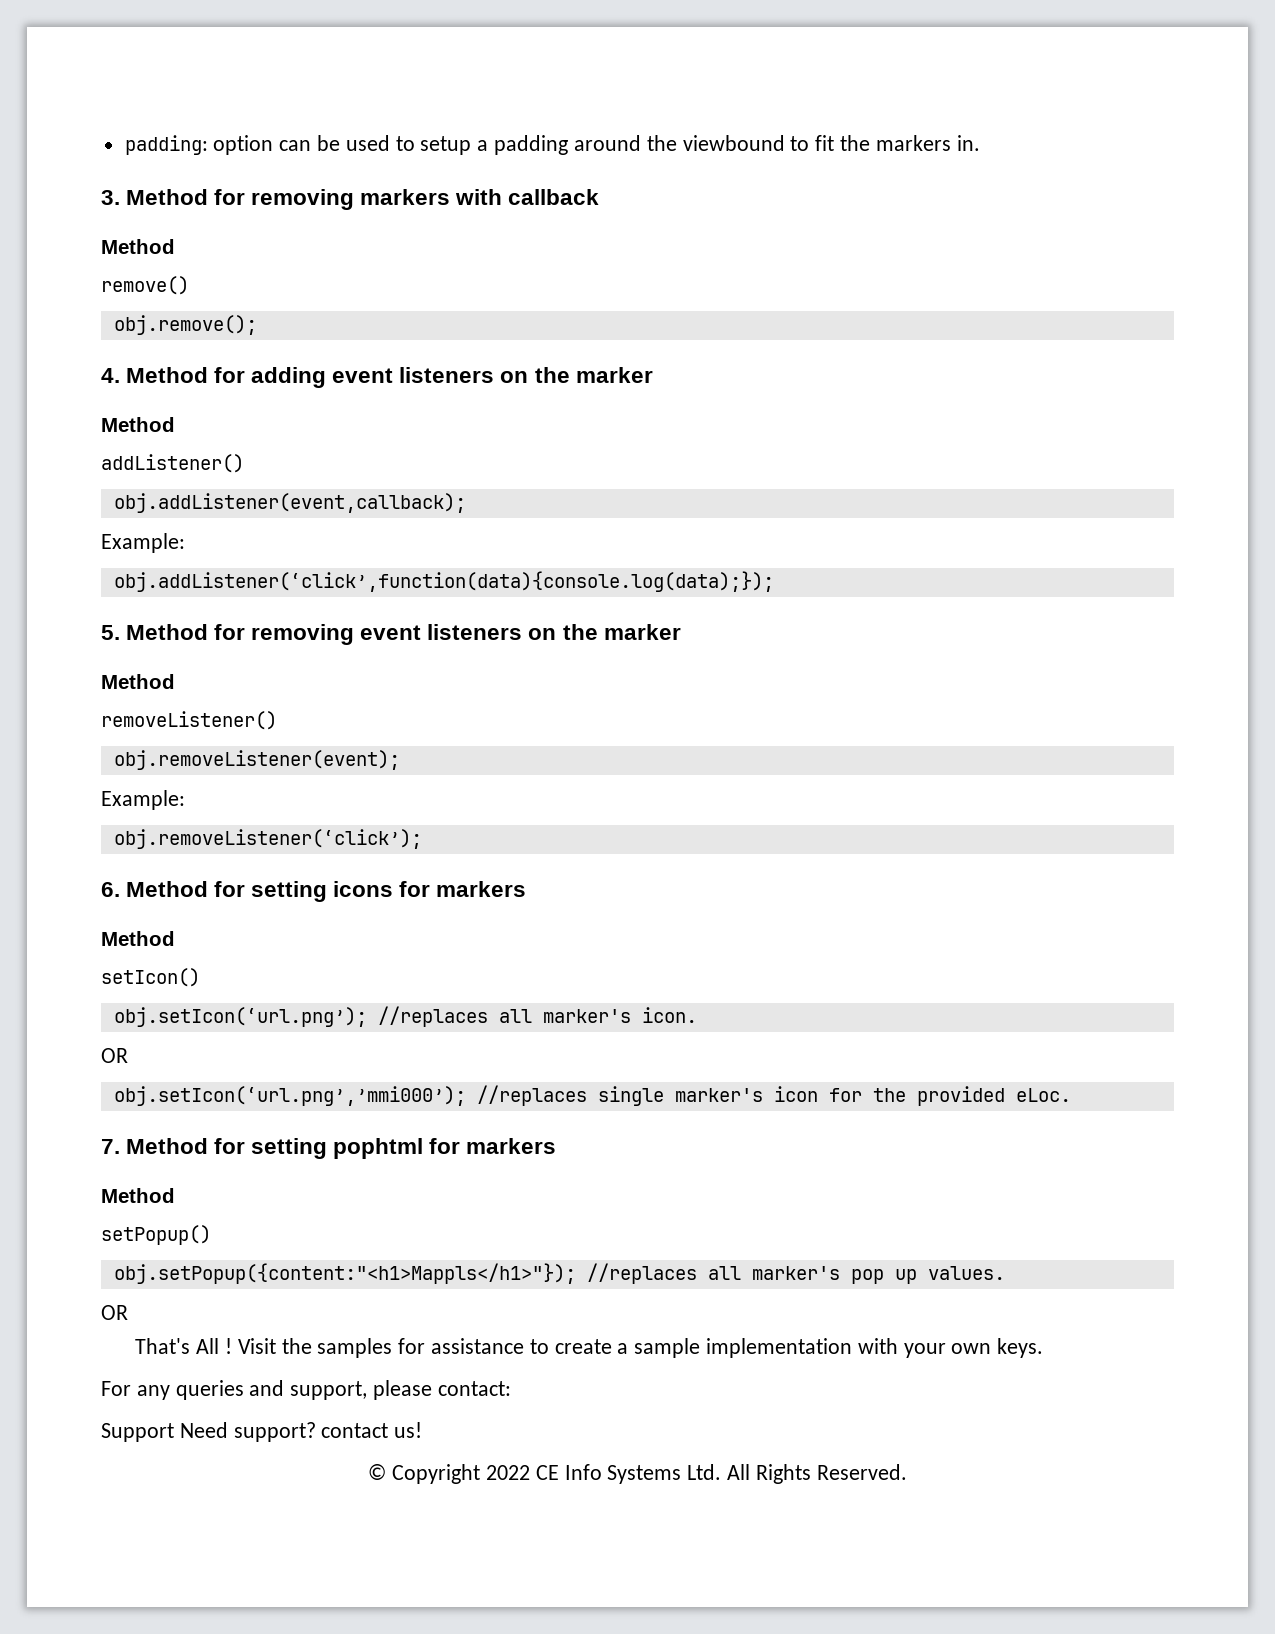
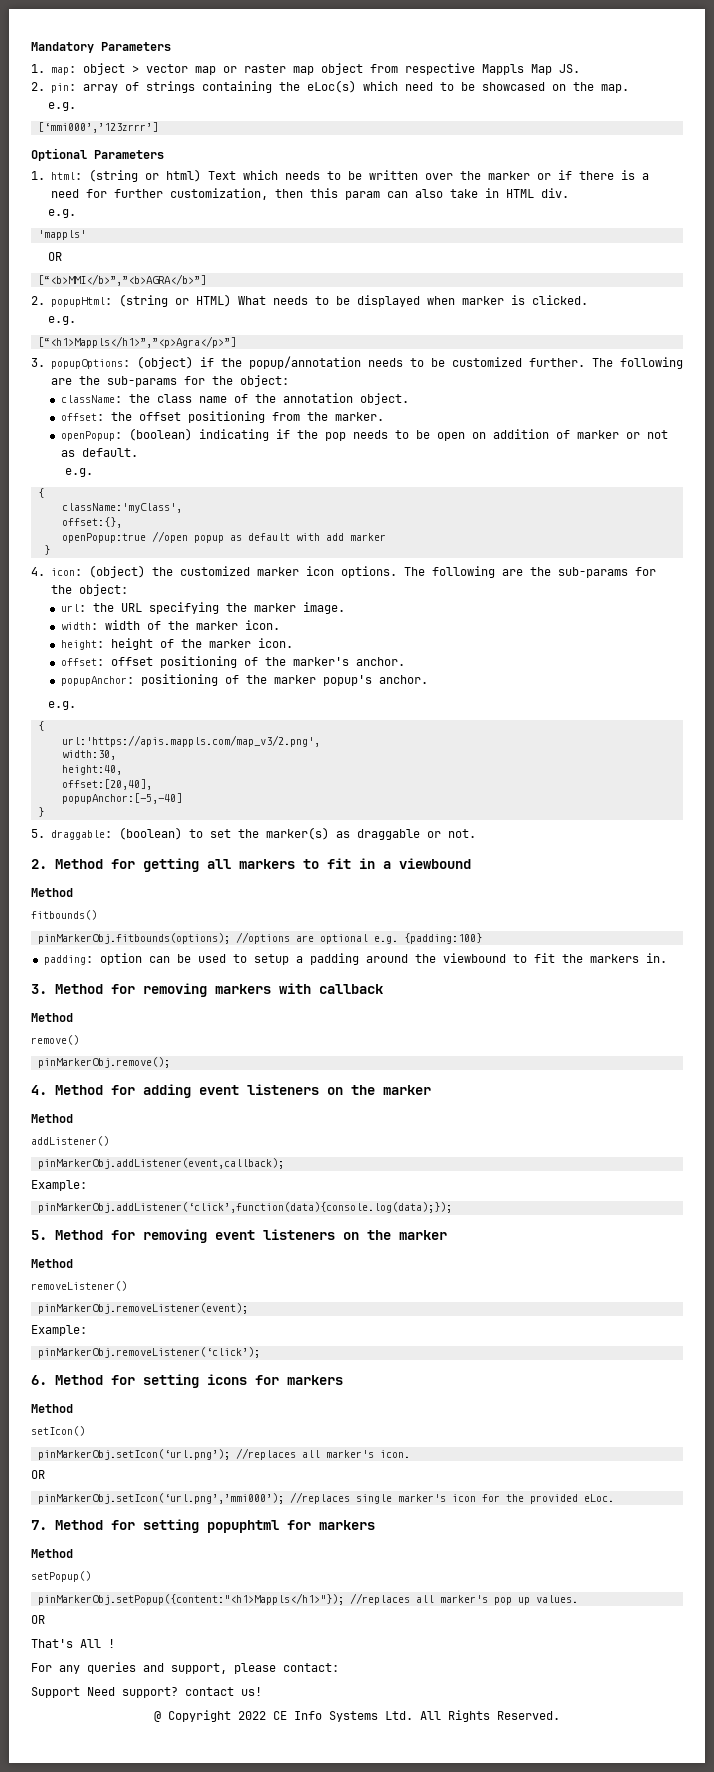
+ Mandatory Parameters
+ 1. map: object > vector map or raster map object from respective Mappls Map JS.
+ 2. pin: array of strings containing the eLoc(s) which need to be showcased on the map.
+ e.g.
+ [‘mmi000’,’123zrrr’]
+ Optional Parameters
+ 1. html: (string or html) Text which needs to be written over the marker or if there is a need for further customization, then this param can also take in HTML div.
+ e.g.
+ 'mappls'
+ OR
+ [“<b>MMI</b>”,”<b>AGRA</b>”]
+ 2. popupHtml: (string or HTML) What needs to be displayed when marker is clicked.
+ e.g.
+ [“<h1>Mappls</h1>”,”<p>Agra</p>”]
+ 3. popupOptions: (object) if the popup/annotation needs to be customized further. The following are the sub-params for the object:
+ className: the class name of the annotation object.
+ offset: the offset positioning from the marker.
+ openPopup: (boolean) indicating if the pop needs to be open on addition of marker or not as default.
+ e.g.
+ {
+ className:'myClass',
+ offset:{},
+ openPopup:true //open popup as default with add marker
+ }
+ 4. icon: (object) the customized marker icon options. The following are the sub-params for the object:
+ url: the URL specifying the marker image.
+ width: width of the marker icon.
+ height: height of the marker icon.
+ offset: offset positioning of the marker's anchor.
+ popupAnchor: positioning of the marker popup's anchor.
+ e.g.
+ {
+ url:'https://apis.mappls.com/map_v3/2.png',
+ width:30,
+ height:40,
+ offset:[20,40],
+ popupAnchor:[-5,-40]
+ }
+ 5. draggable: (boolean) to set the marker(s) as draggable or not.
+ 2. Method for getting all markers to fit in a viewbound
+ Method
+ fitbounds()
+ pinMarkerObj.fitbounds(options); //options are optional e.g. {padding:100}
- obj.remove();
+ pinMarkerObj.remove();
- obj.addListener(event,callback);
+ pinMarkerObj.addListener(event,callback);
  Example:
- obj.addListener(‘click’,function(data){console.log(data);});
+ pinMarkerObj.addListener(‘click’,function(data){console.log(data);});
- obj.removeListener(event);
+ pinMarkerObj.removeListener(event);
  Example:
- obj.removeListener(‘click’);
+ pinMarkerObj.removeListener(‘click’);
- obj.setIcon(‘url.png’); //replaces all marker's icon.
+ pinMarkerObj.setIcon(‘url.png’); //replaces all marker's icon.
- obj.setIcon(‘url.png’,’mmi000’); //replaces single marker's icon for the provided eLoc.
+ pinMarkerObj.setIcon(‘url.png’,’mmi000’); //replaces single marker's icon for the provided eLoc.
- 7. Method for setting pophtml for markers
+ 7. Method for setting popuphtml for markers
- obj.setPopup({content:"<h1>Mappls</h1>"}); //replaces all marker's pop up values.
+ pinMarkerObj.setPopup({content:"<h1>Mappls</h1>"}); //replaces all marker's pop up values.
- Visit the samples for assistance to create a sample implementation with your own keys.
- © Copyright 2022 CE Info Systems Ltd. All Rights Reserved.
+ @ Copyright 2022 CE Info Systems Ltd. All Rights Reserved.

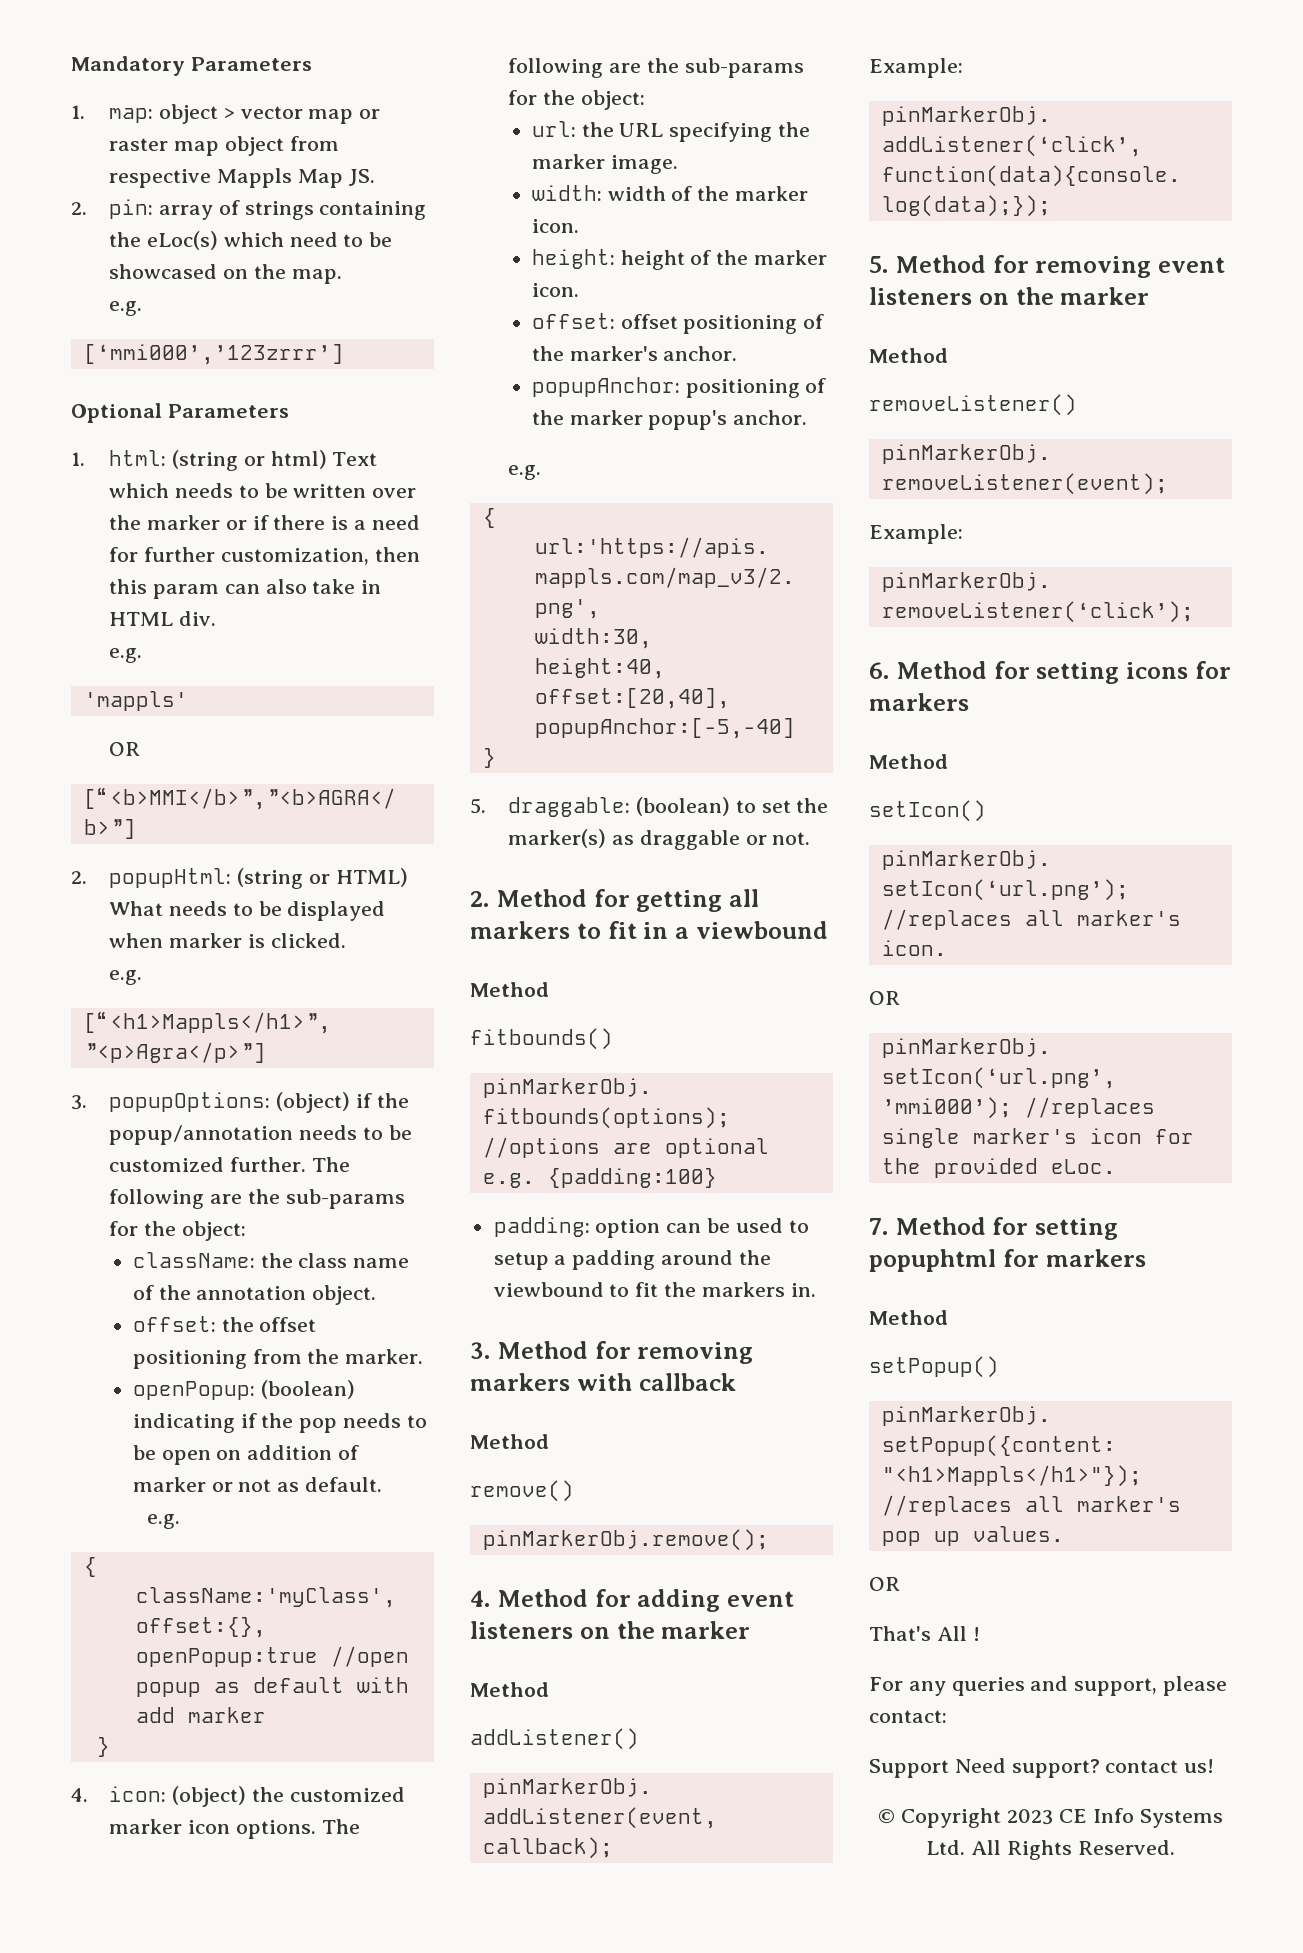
- @ Copyright 2022 CE Info Systems Ltd. All Rights Reserved.
+ © Copyright 2023 CE Info Systems Ltd. All Rights Reserved.

